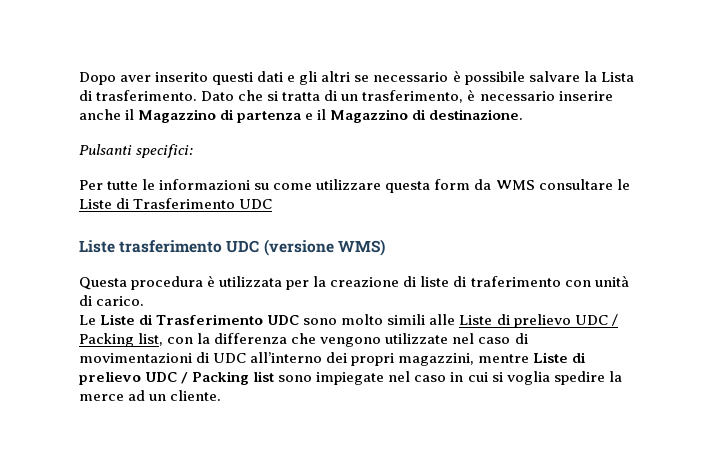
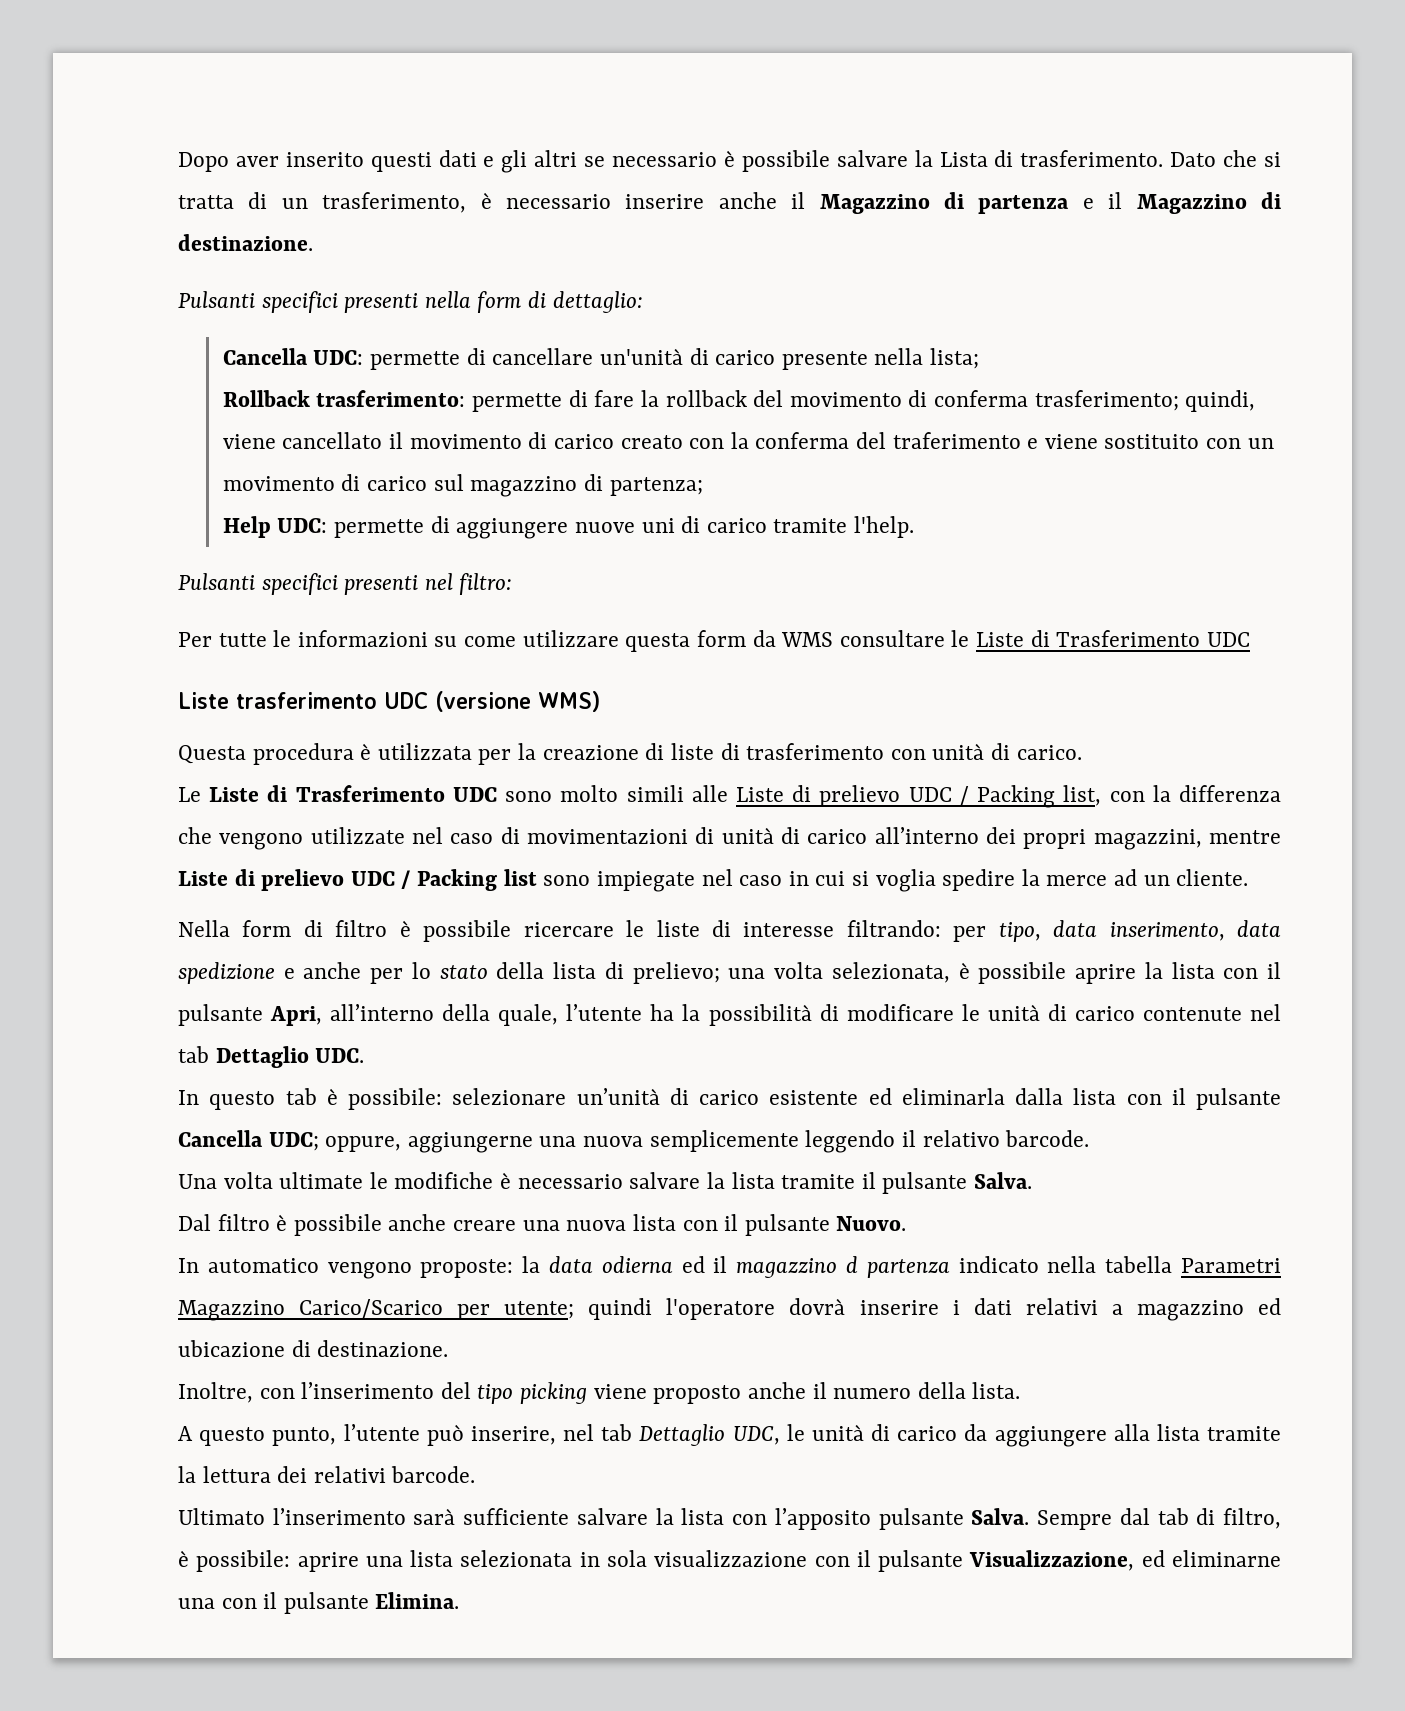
- Pulsanti specifici:
+ Pulsanti specifici presenti nella form di dettaglio:
+ Cancella UDC: permette di cancellare un'unità di carico presente nella lista;
+ Rollback trasferimento: permette di fare la rollback del movimento di conferma trasferimento; quindi, viene cancellato il movimento di carico creato con la conferma del traferimento e viene sostituito con un movimento di carico sul magazzino di partenza;
+ Help UDC: permette di aggiungere nuove uni di carico tramite l'help.
+ Pulsanti specifici presenti nel filtro:
- Questa procedura è utilizzata per la creazione di liste di traferimento con unità di carico.
+ Questa procedura è utilizzata per la creazione di liste di trasferimento con unità di carico.
- Le Liste di Trasferimento UDC sono molto simili alle Liste di prelievo UDC / Packing list, con la differenza che vengono utilizzate nel caso di movimentazioni di UDC all’interno dei propri magazzini, mentre Liste di prelievo UDC / Packing list sono impiegate nel caso in cui si voglia spedire la merce ad un cliente.
+ Le Liste di Trasferimento UDC sono molto simili alle Liste di prelievo UDC / Packing list, con la differenza che vengono utilizzate nel caso di movimentazioni di unità di carico all’interno dei propri magazzini, mentre Liste di prelievo UDC / Packing list sono impiegate nel caso in cui si voglia spedire la merce ad un cliente.
+ Nella form di filtro è possibile ricercare le liste di interesse filtrando: per tipo, data inserimento, data spedizione e anche per lo stato della lista di prelievo; una volta selezionata, è possibile aprire la lista con il pulsante Apri, all’interno della quale, l’utente ha la possibilità di modificare le unità di carico contenute nel tab Dettaglio UDC.
+ In questo tab è possibile: selezionare un’unità di carico esistente ed eliminarla dalla lista con il pulsante Cancella UDC; oppure, aggiungerne una nuova semplicemente leggendo il relativo barcode.
+ Una volta ultimate le modifiche è necessario salvare la lista tramite il pulsante Salva.
+ Dal filtro è possibile anche creare una nuova lista con il pulsante Nuovo.
+ In automatico vengono proposte: la data odierna ed il magazzino d partenza indicato nella tabella Parametri Magazzino Carico/Scarico per utente; quindi l'operatore dovrà inserire i dati relativi a magazzino ed ubicazione di destinazione.
+ Inoltre, con l’inserimento del tipo picking viene proposto anche il numero della lista.
+ A questo punto, l’utente può inserire, nel tab Dettaglio UDC, le unità di carico da aggiungere alla lista tramite la lettura dei relativi barcode.
+ Ultimato l’inserimento sarà sufficiente salvare la lista con l’apposito pulsante Salva. Sempre dal tab di filtro, è possibile: aprire una lista selezionata in sola visualizzazione con il pulsante Visualizzazione, ed eliminarne una con il pulsante Elimina.

